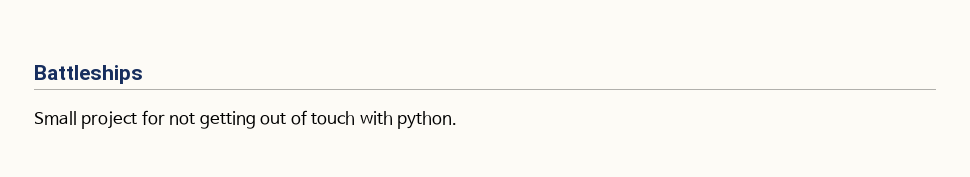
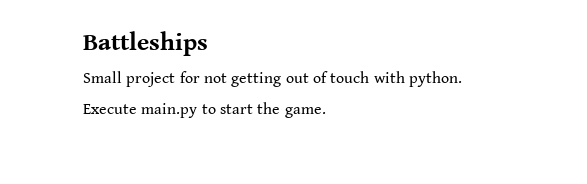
+ Execute main.py to start the game.

